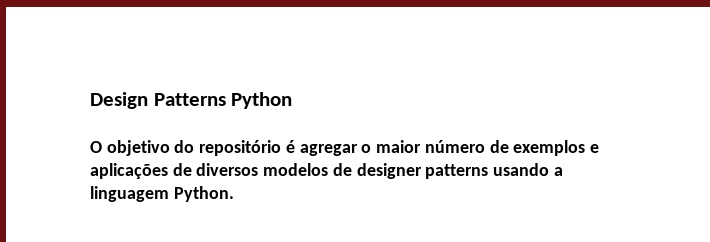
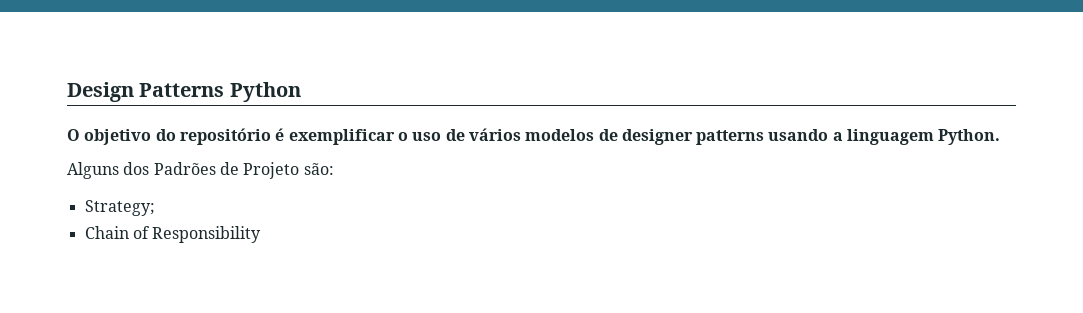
- O objetivo do repositório é agregar o maior número de exemplos e aplicações de diversos modelos de designer patterns usando a linguagem Python.
+ O objetivo do repositório é exemplificar o uso de vários modelos de designer patterns usando a linguagem Python.
+ Alguns dos Padrões de Projeto são:
+ Strategy;
+ Chain of Responsibility

